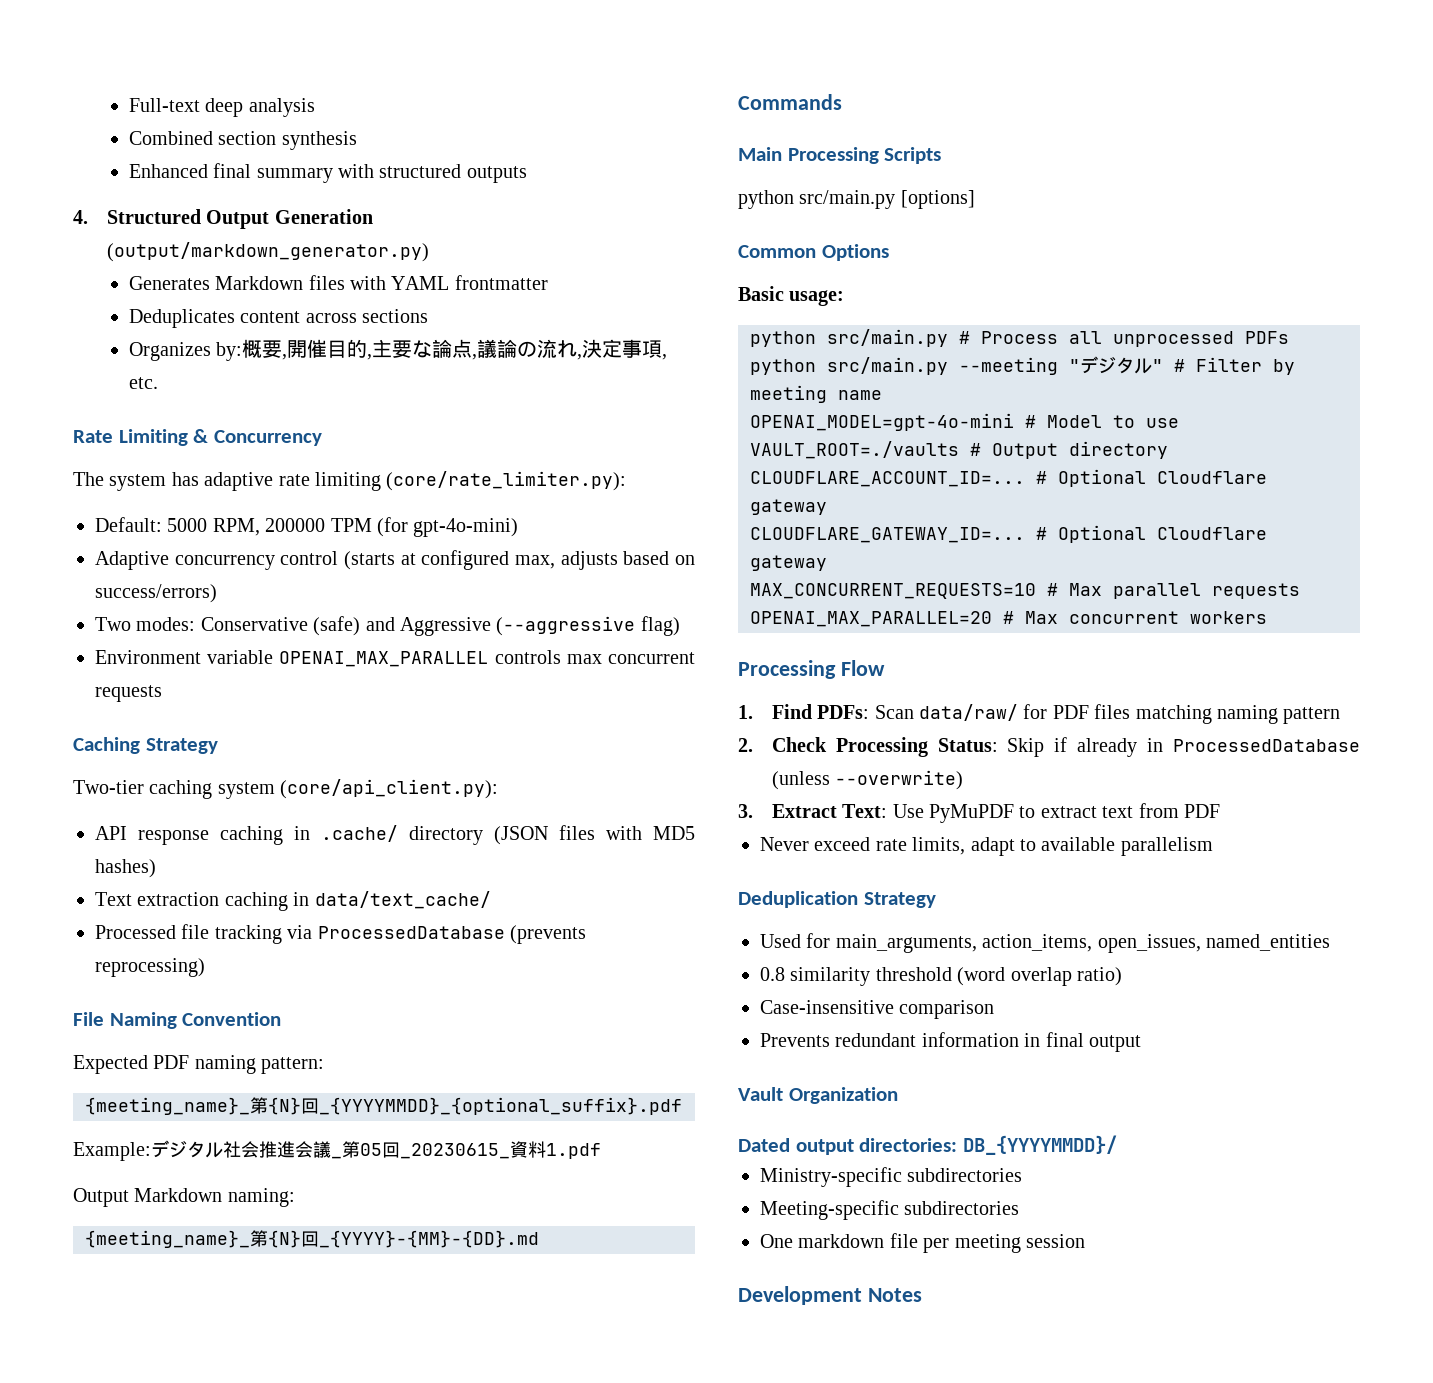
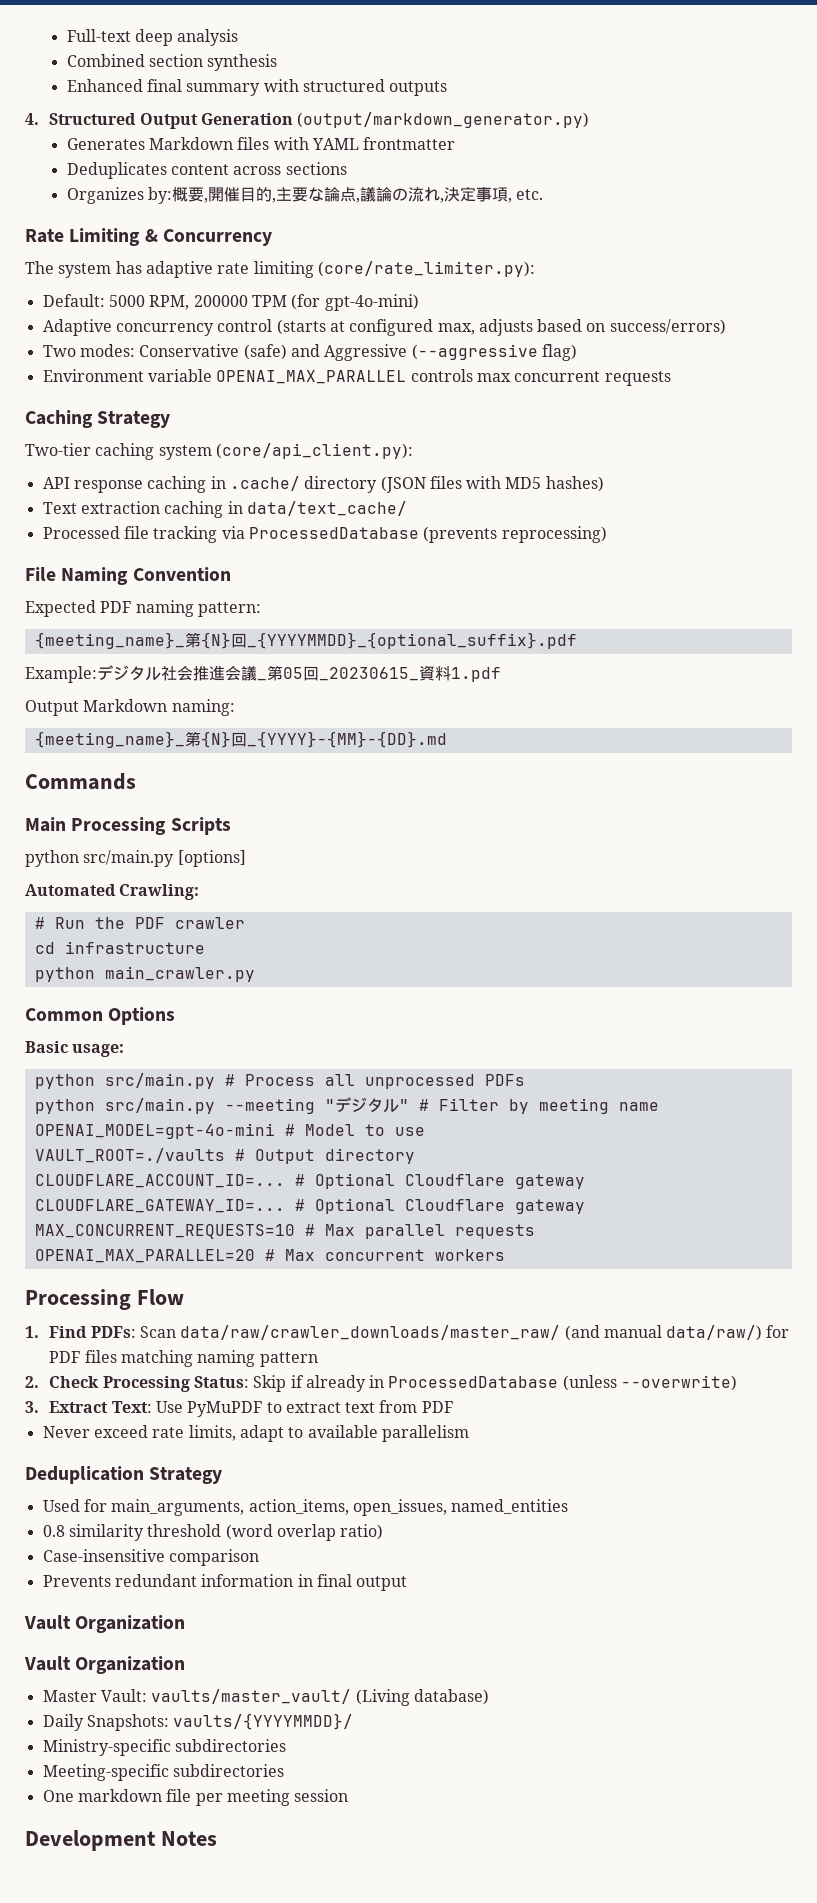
+ Automated Crawling:
+ # Run the PDF crawler
+ cd infrastructure
+ python main_crawler.py
- 1. Find PDFs: Scan data/raw/ for PDF files matching naming pattern
+ 1. Find PDFs: Scan data/raw/crawler_downloads/master_raw/ (and manual data/raw/) for PDF files matching naming pattern
  Prevents redundant information in final output
  Vault Organization
- Dated output directories: DB_{YYYYMMDD}/
+ Vault Organization
+ Master Vault: vaults/master_vault/ (Living database)
+ Daily Snapshots: vaults/{YYYYMMDD}/

